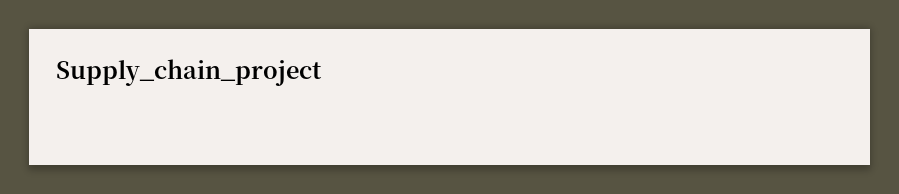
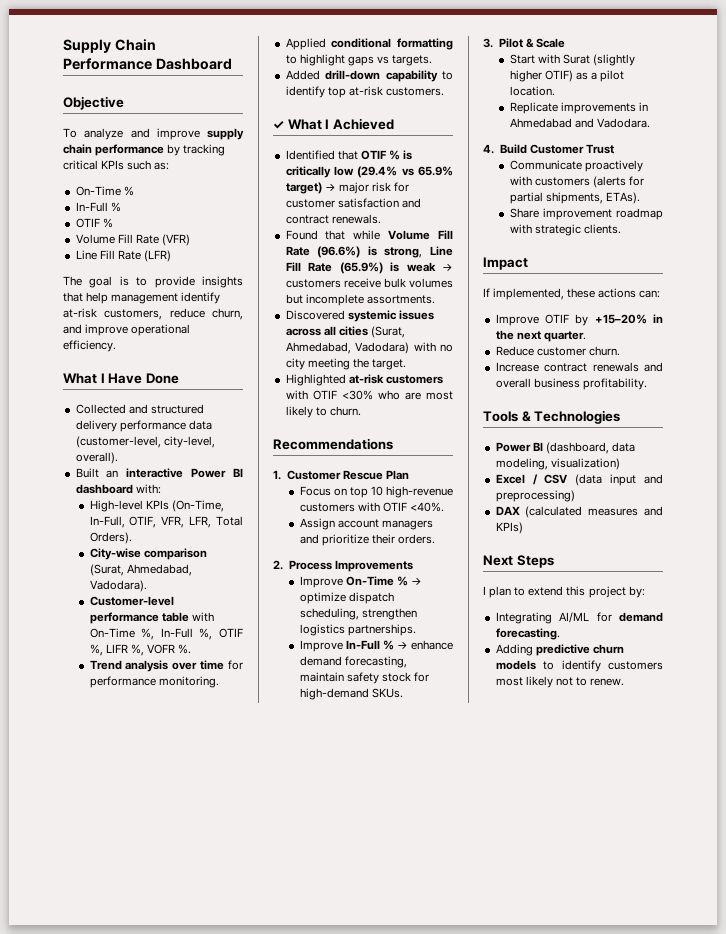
- Supply_chain_project
+ Supply Chain Performance Dashboard
+ Objective
+ To analyze and improve supply chain performance by tracking critical KPIs such as:
+ On-Time %
+ In-Full %
+ OTIF %
+ Volume Fill Rate (VFR)
+ Line Fill Rate (LFR)
+ The goal is to provide insights that help management identify at-risk customers, reduce churn, and improve operational efficiency.
+ What I Have Done
+ Collected and structured delivery performance data (customer-level, city-level, overall).
+ Built an interactive Power BI dashboard with:
+ High-level KPIs (On-Time, In-Full, OTIF, VFR, LFR, Total Orders).
+ City-wise comparison (Surat, Ahmedabad, Vadodara).
+ Customer-level performance table with On-Time %, In-Full %, OTIF %, LIFR %, VOFR %.
+ Trend analysis over time for performance monitoring.
+ Applied conditional formatting to highlight gaps vs targets.
+ Added drill-down capability to identify top at-risk customers.
+ ✓ What I Achieved
+ Identified that OTIF % is critically low (29.4% vs 65.9% target) → major risk for customer satisfaction and contract renewals.
+ Found that while Volume Fill Rate (96.6%) is strong, Line Fill Rate (65.9%) is weak → customers receive bulk volumes but incomplete assortments.
+ Discovered systemic issues across all cities (Surat, Ahmedabad, Vadodara) with no city meeting the target.
+ Highlighted at-risk customers with OTIF <30% who are most likely to churn.
+ Recommendations
+ 1. Customer Rescue Plan
+ Focus on top 10 high-revenue customers with OTIF <40%.
+ Assign account managers and prioritize their orders.
+ 2. Process Improvements
+ Improve On-Time % → optimize dispatch scheduling, strengthen logistics partnerships.
+ Improve In-Full % → enhance demand forecasting, maintain safety stock for high-demand SKUs.
+ 3. Pilot & Scale
+ Start with Surat (slightly higher OTIF) as a pilot location.
+ Replicate improvements in Ahmedabad and Vadodara.
+ 4. Build Customer Trust
+ Communicate proactively with customers (alerts for partial shipments, ETAs).
+ Share improvement roadmap with strategic clients.
+ Impact
+ If implemented, these actions can:
+ Improve OTIF by +15–20% in the next quarter.
+ Reduce customer churn.
+ Increase contract renewals and overall business profitability.
+ Tools & Technologies
+ Power BI (dashboard, data modeling, visualization)
+ Excel / CSV (data input and preprocessing)
+ DAX (calculated measures and KPIs)
+ Next Steps
+ I plan to extend this project by:
+ Integrating AI/ML for demand forecasting.
+ Adding predictive churn models to identify customers most likely not to renew.

